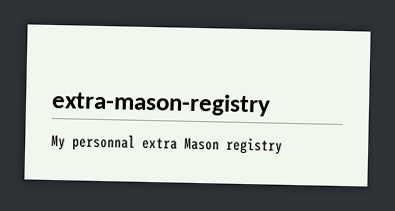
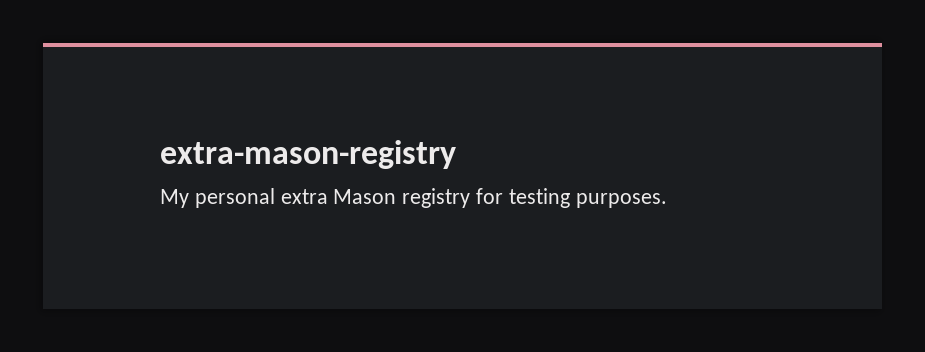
- My personnal extra Mason registry
+ My personal extra Mason registry for testing purposes.

